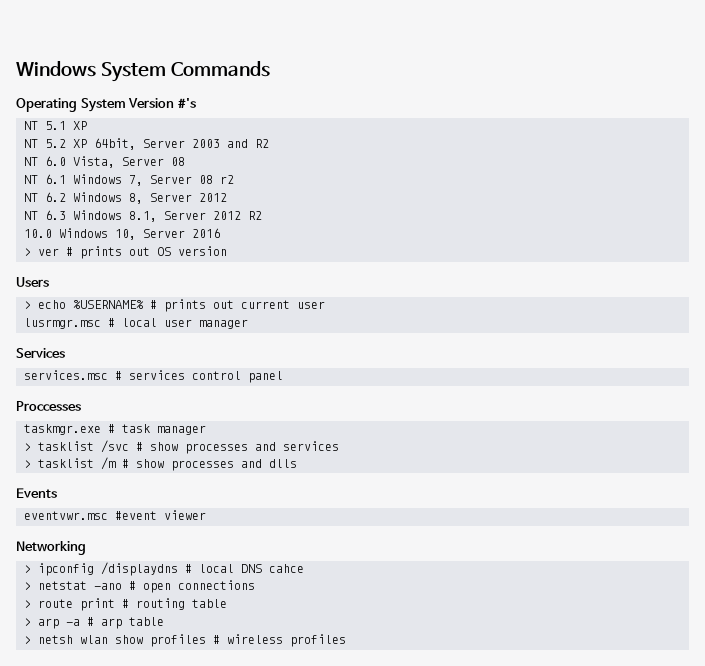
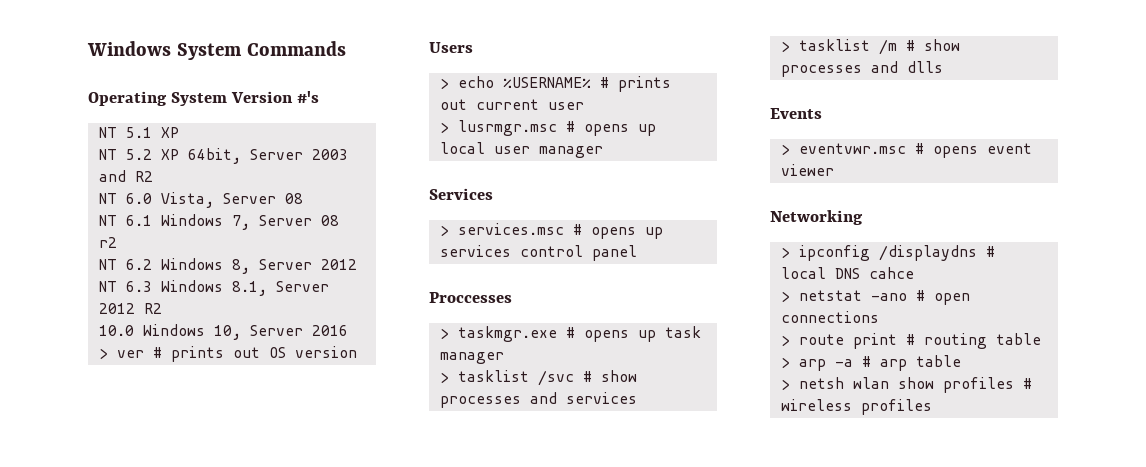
- lusrmgr.msc # local user manager
+ > lusrmgr.msc # opens up local user manager
- services.msc # services control panel
+ > services.msc # opens up services control panel
- taskmgr.exe # task manager
+ > taskmgr.exe # opens up task manager
- eventvwr.msc #event viewer
+ > eventvwr.msc # opens event viewer

